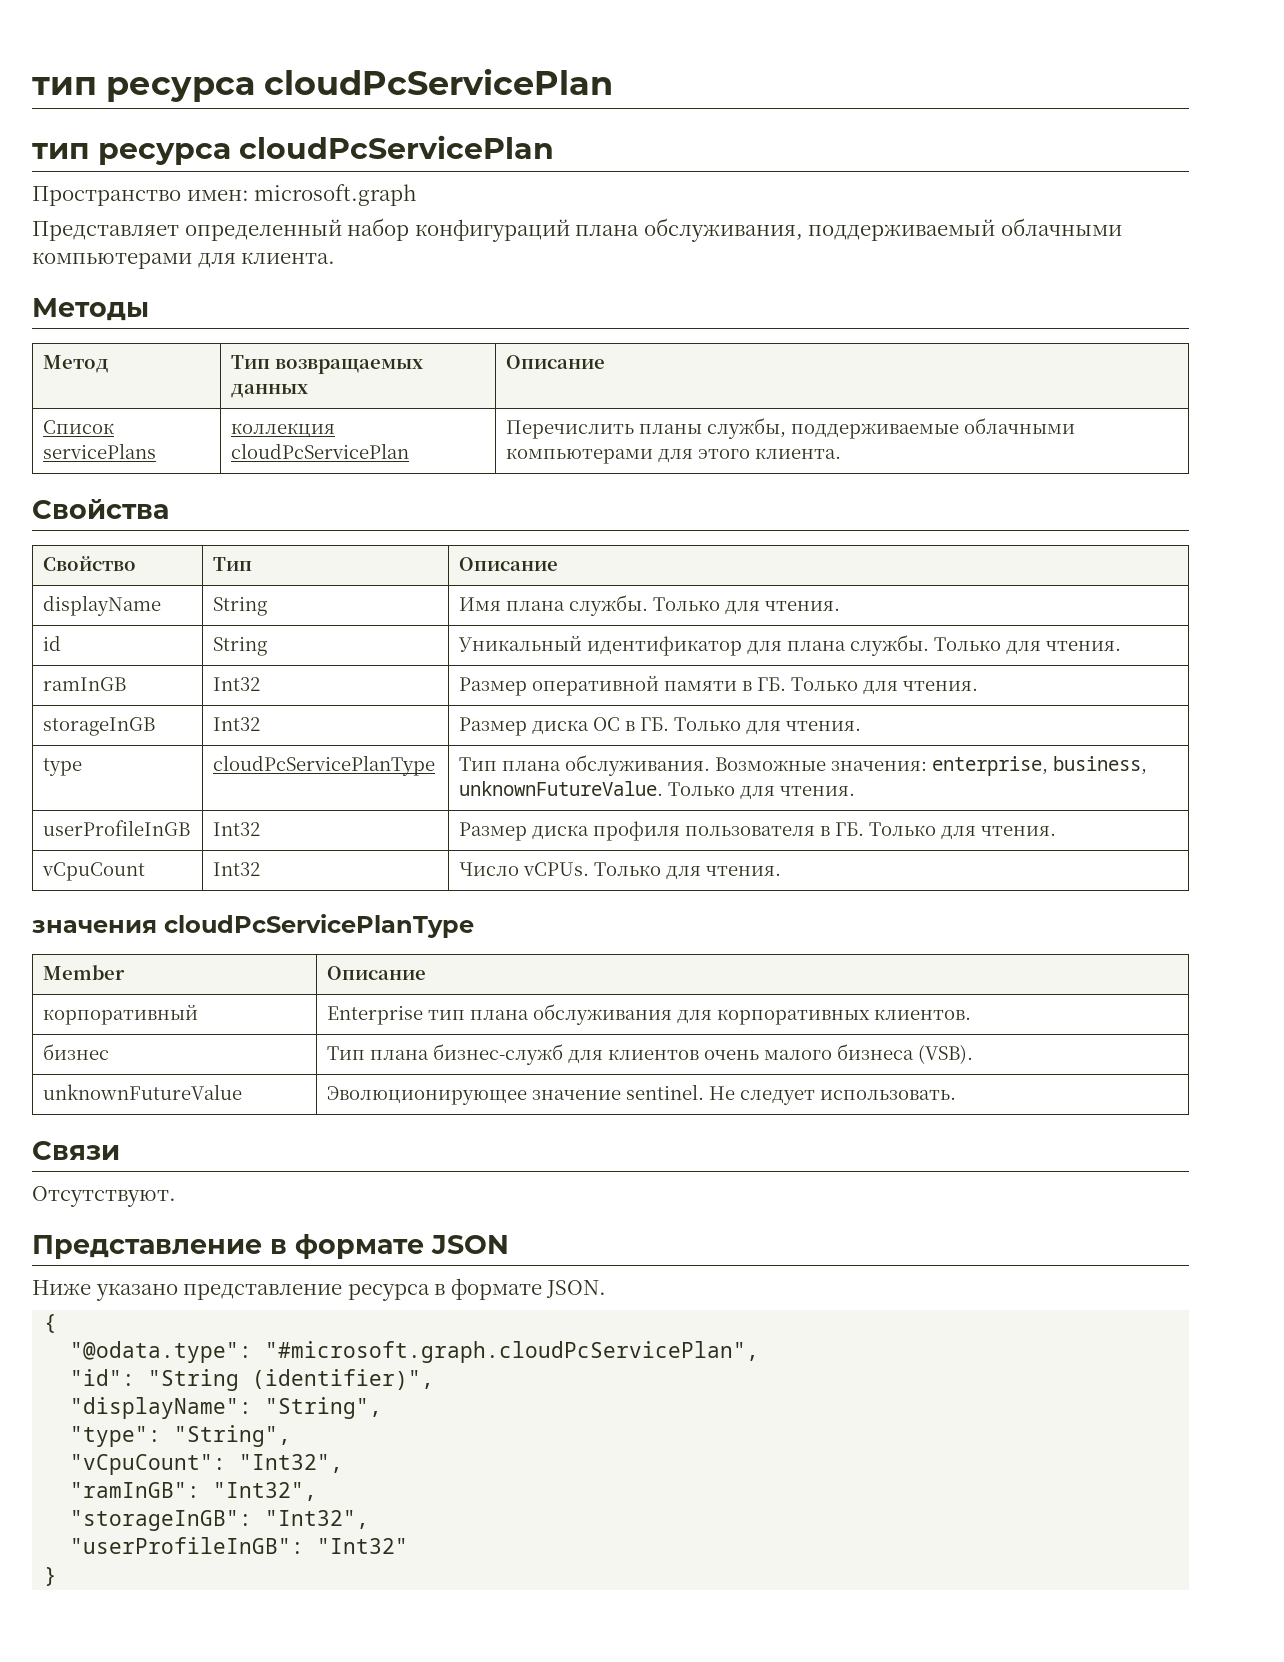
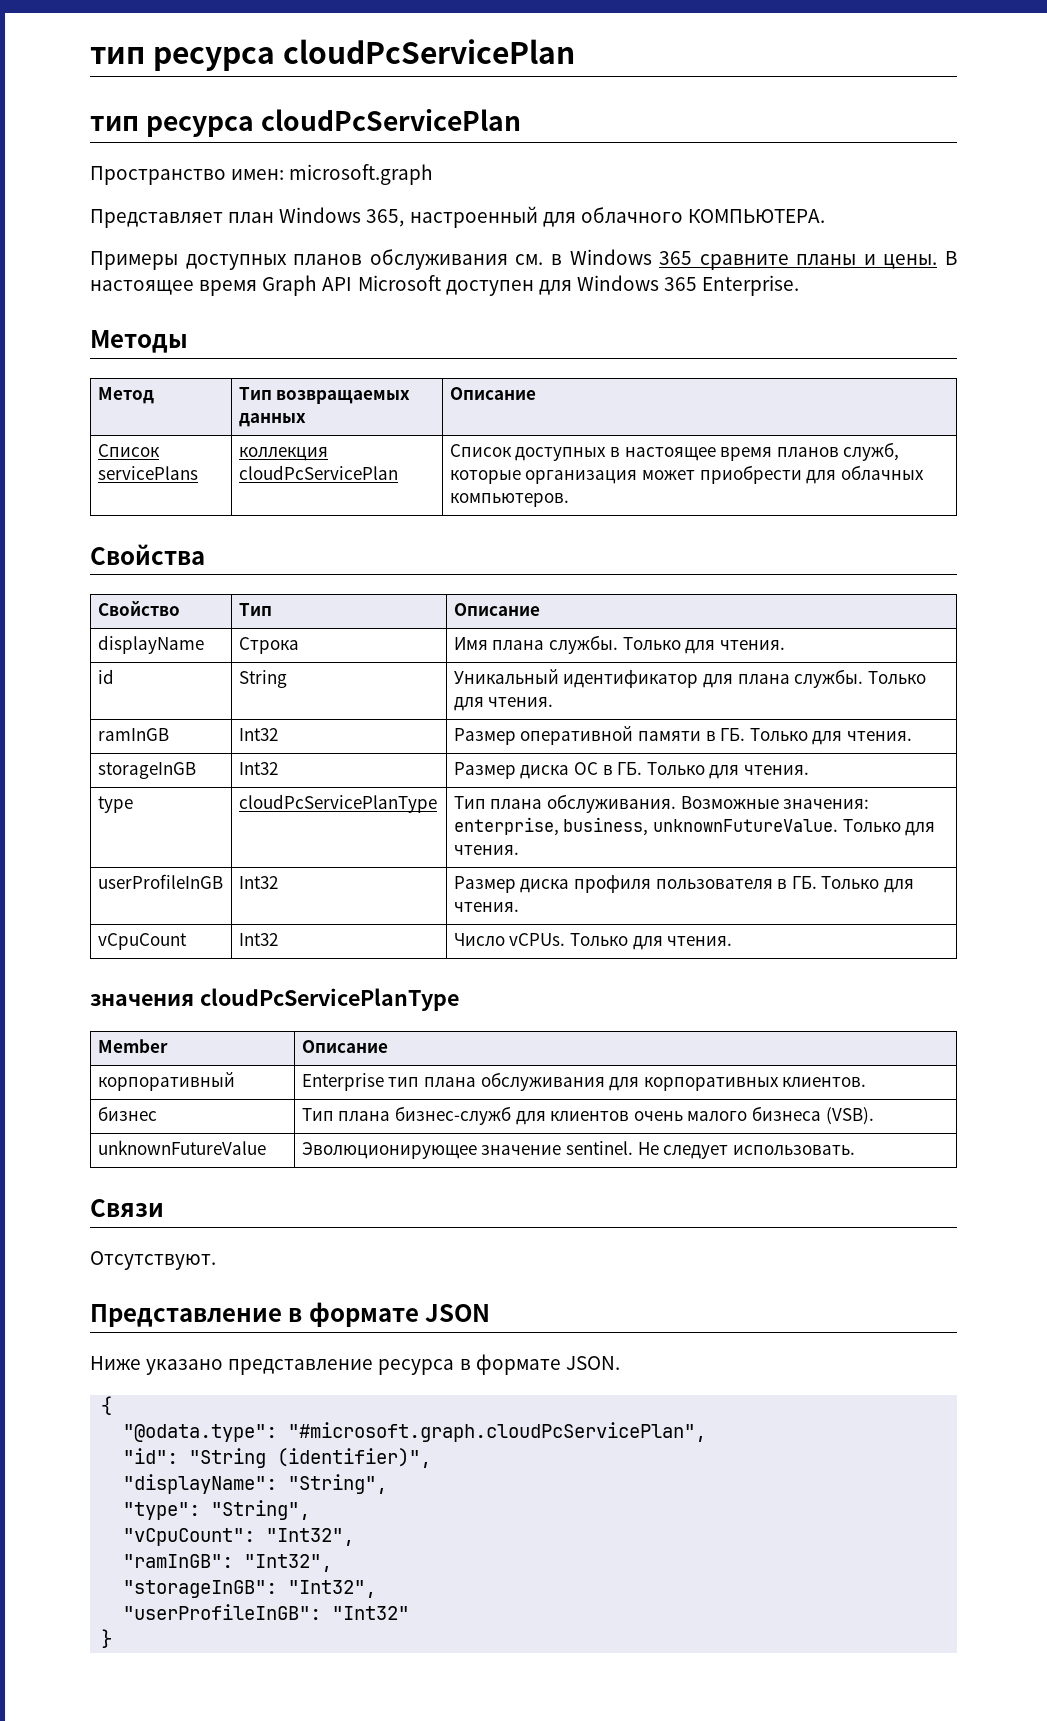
- Представляет определенный набор конфигураций плана обслуживания, поддерживаемый облачными компьютерами для клиента.
+ Представляет план Windows 365, настроенный для облачного КОМПЬЮТЕРА.
+ Примеры доступных планов обслуживания см. в Windows 365 сравните планы и цены. В настоящее время Graph API Microsoft доступен для Windows 365 Enterprise.
- Список servicePlans | коллекция cloudPcServicePlan | Перечислить планы службы, поддерживаемые облачными компьютерами для этого клиента.
+ Список servicePlans | коллекция cloudPcServicePlan | Список доступных в настоящее время планов служб, которые организация может приобрести для облачных компьютеров.
- displayName | String | Имя плана службы. Только для чтения.
+ displayName | Строка | Имя плана службы. Только для чтения.

